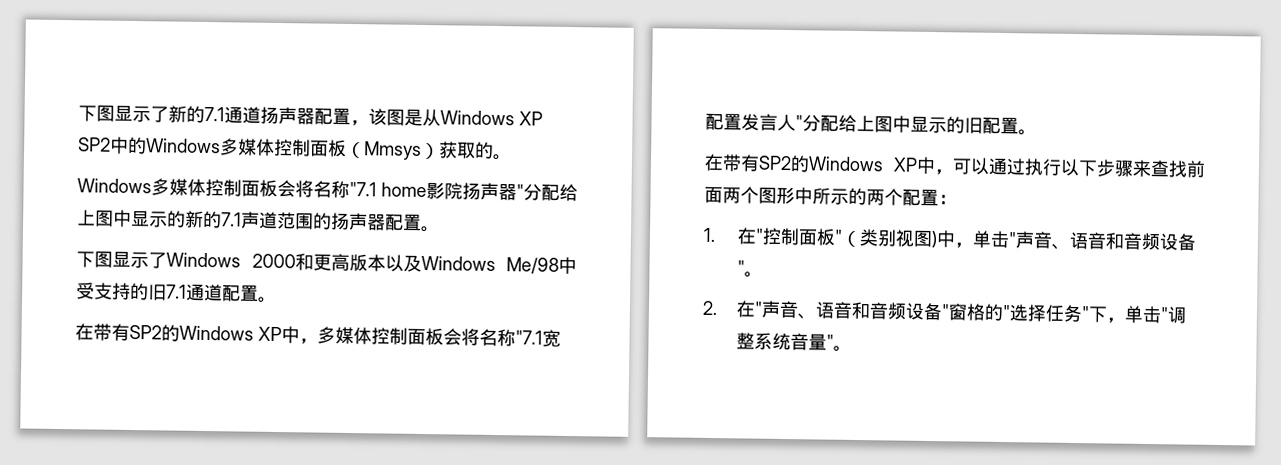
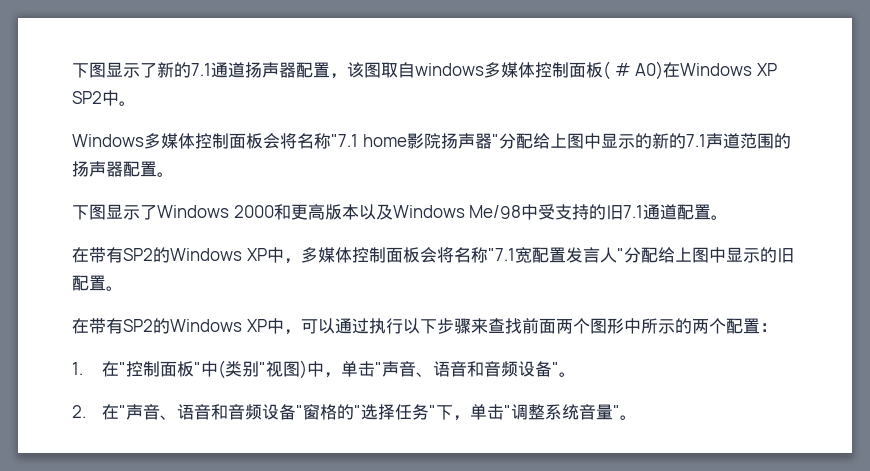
- 下图显示了新的7.1通道扬声器配置，该图是从Windows XP SP2中的Windows多媒体控制面板（Mmsys）获取的。
+ 下图显示了新的7.1通道扬声器配置，该图取自windows多媒体控制面板( # A0)在Windows XP SP2中。
- 1.在"控制面板"（类别视图)中，单击"声音、语音和音频设备"。
+ 1.在"控制面板"中(类别"视图)中，单击"声音、语音和音频设备"。

